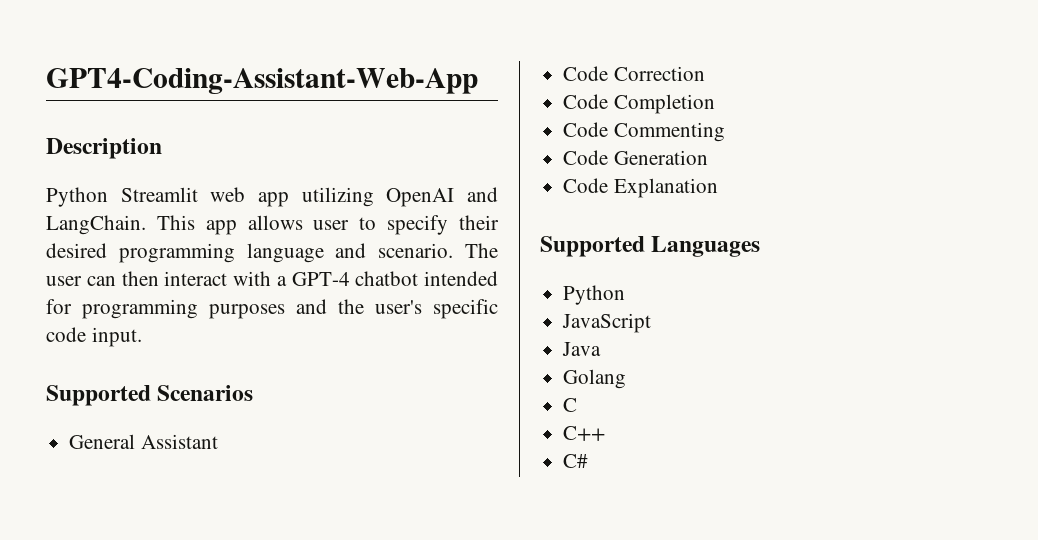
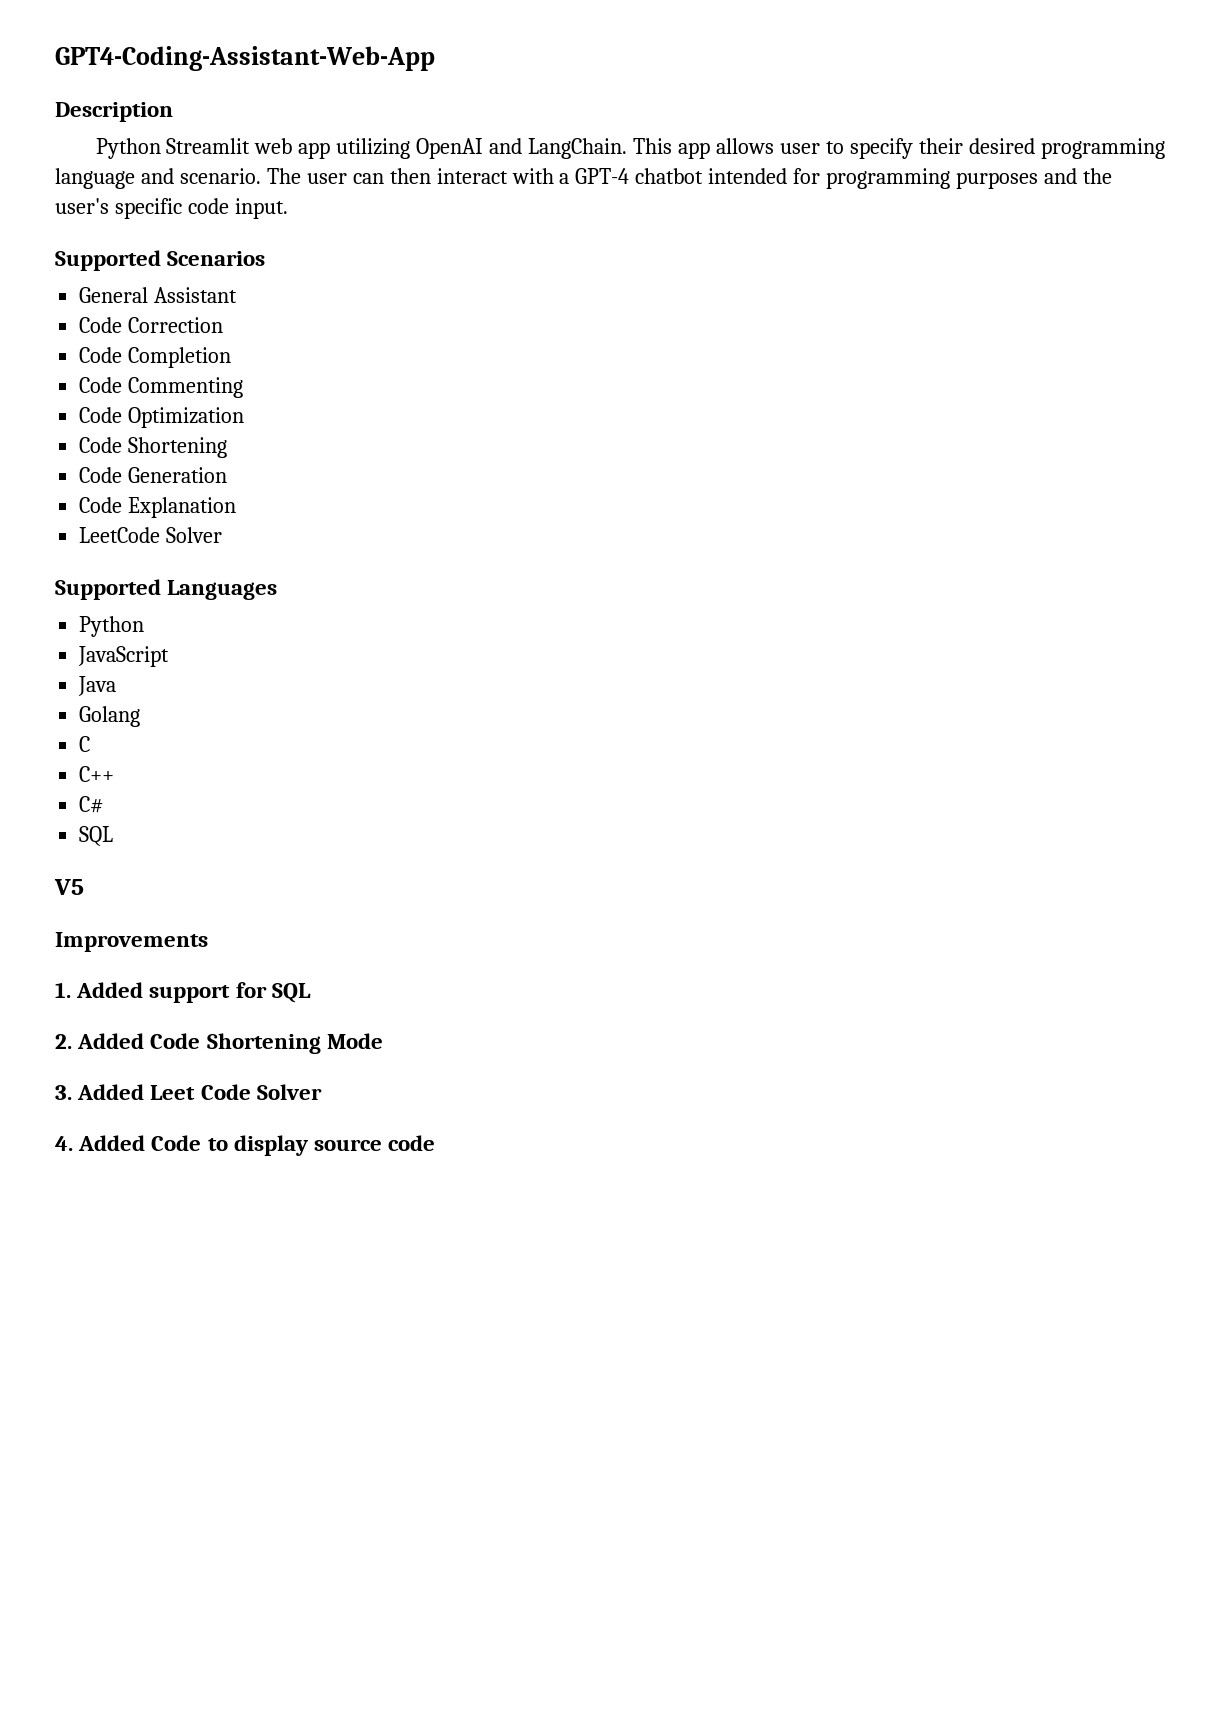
+ Code Optimization
+ Code Shortening
+ LeetCode Solver
  C#
+ SQL
+ V5
+ Improvements
+ 1. Added support for SQL
+ 2. Added Code Shortening Mode
+ 3. Added Leet Code Solver
+ 4. Added Code to display source code

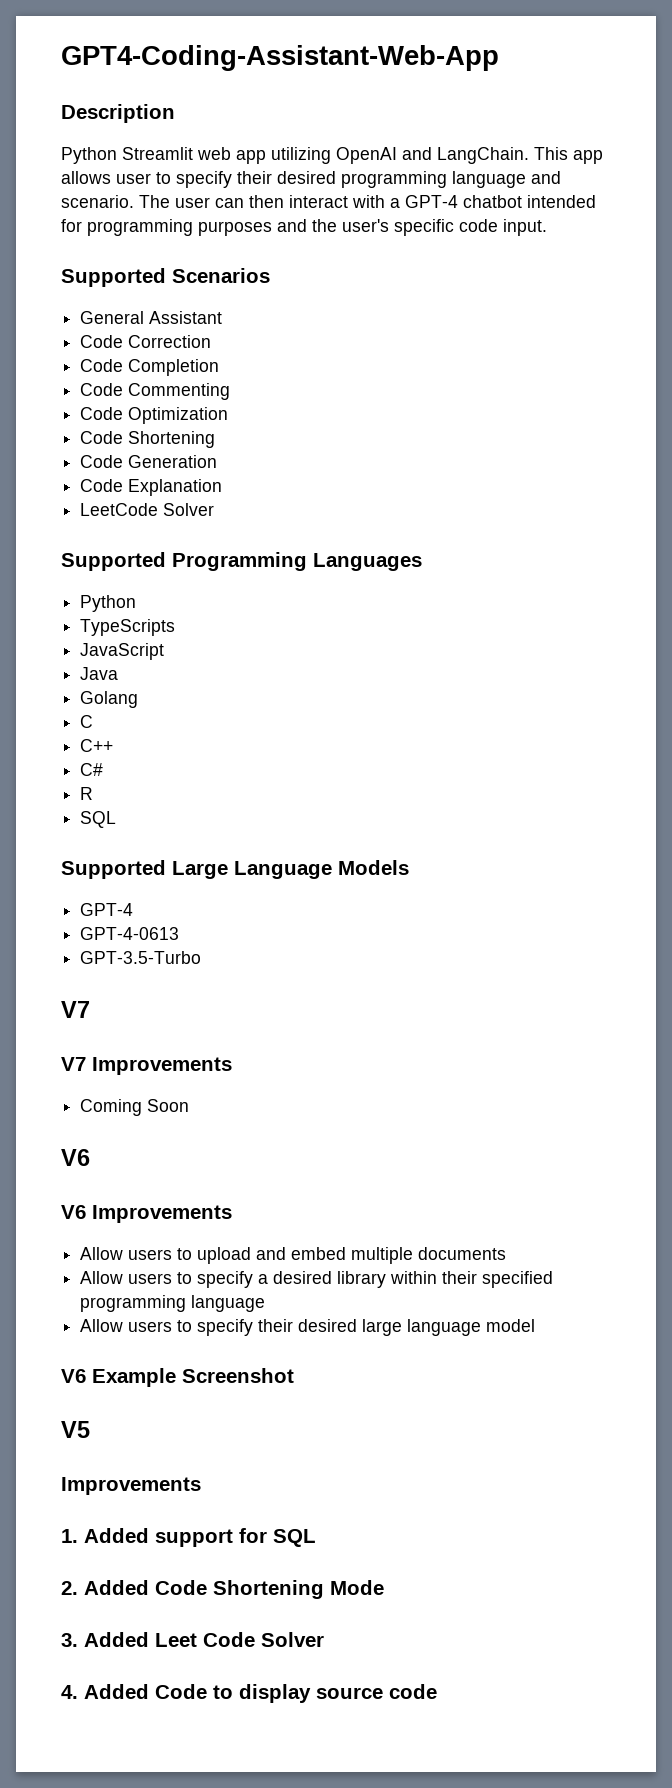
- Supported Languages
+ Supported Programming Languages
+ TypeScripts
  C#
+ R
  SQL
+ Supported Large Language Models
+ GPT-4
+ GPT-4-0613
+ GPT-3.5-Turbo
+ V7
+ V7 Improvements
+ Coming Soon
+ V6
+ V6 Improvements
+ Allow users to upload and embed multiple documents
+ Allow users to specify a desired library within their specified programming language
+ Allow users to specify their desired large language model
+ V6 Example Screenshot

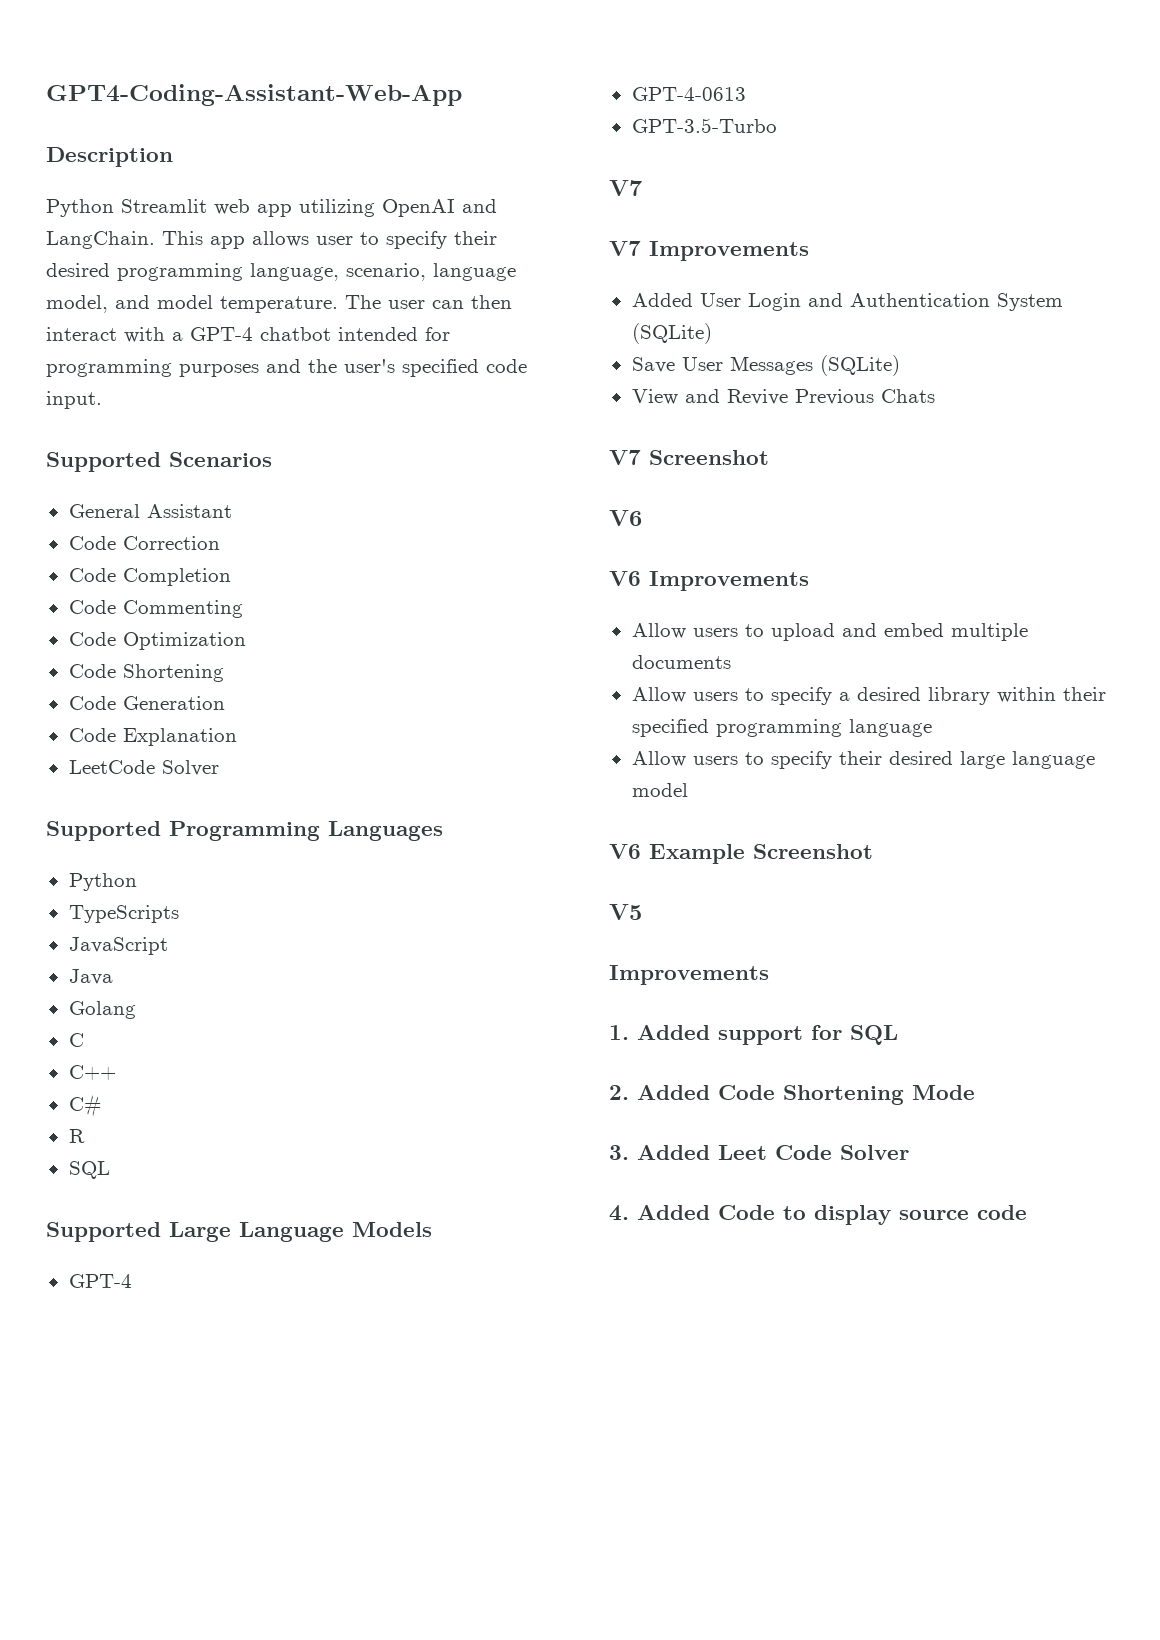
- This app allows user to specify their desired programming language and scenario.
+ This app allows user to specify their desired programming language, scenario, language model, and model temperature.
- The user can then interact with a GPT-4 chatbot intended for programming purposes and the user's specific code input.
+ The user can then interact with a GPT-4 chatbot intended for programming purposes and the user's specified code input.
- Coming Soon
+ Added User Login and Authentication System (SQLite)
+ Save User Messages (SQLite)
+ View and Revive Previous Chats
+ V7 Screenshot

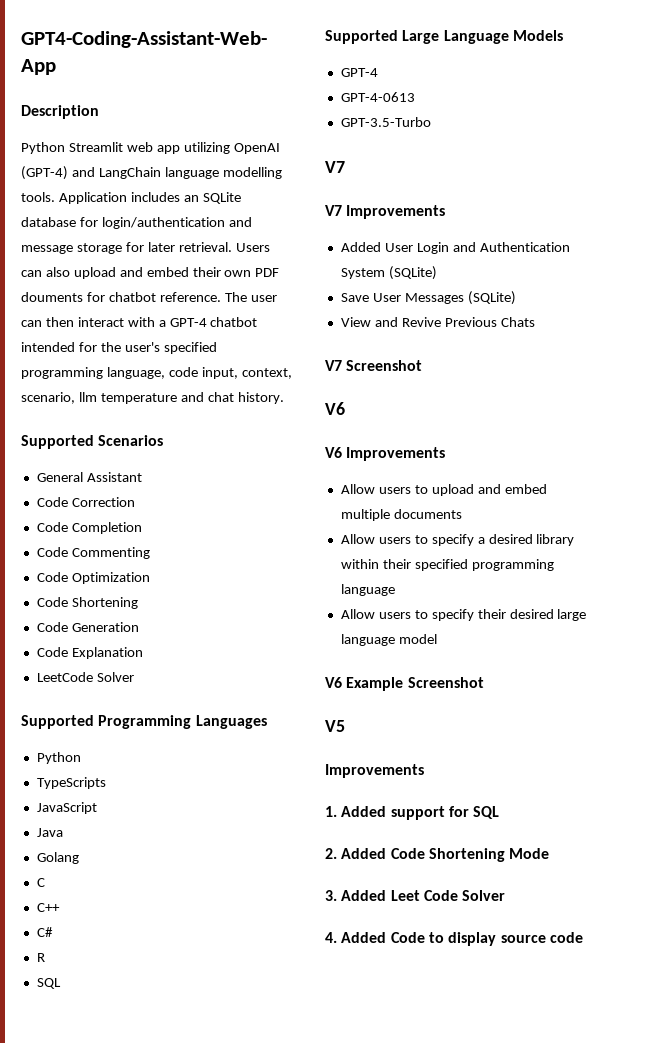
- Python Streamlit web app utilizing OpenAI and LangChain. This app allows user to specify their desired programming language, scenario, language model, and model temperature.
+ Python Streamlit web app utilizing OpenAI (GPT-4) and LangChain language modelling tools. Application includes an SQLite database for login/authentication and message storage for later retrieval. Users can also upload and embed their own PDF douments for chatbot reference.
- The user can then interact with a GPT-4 chatbot intended for programming purposes and the user's specified code input.
+ The user can then interact with a GPT-4 chatbot intended for the user's specified programming language, code input, context, scenario, llm temperature and chat history.

